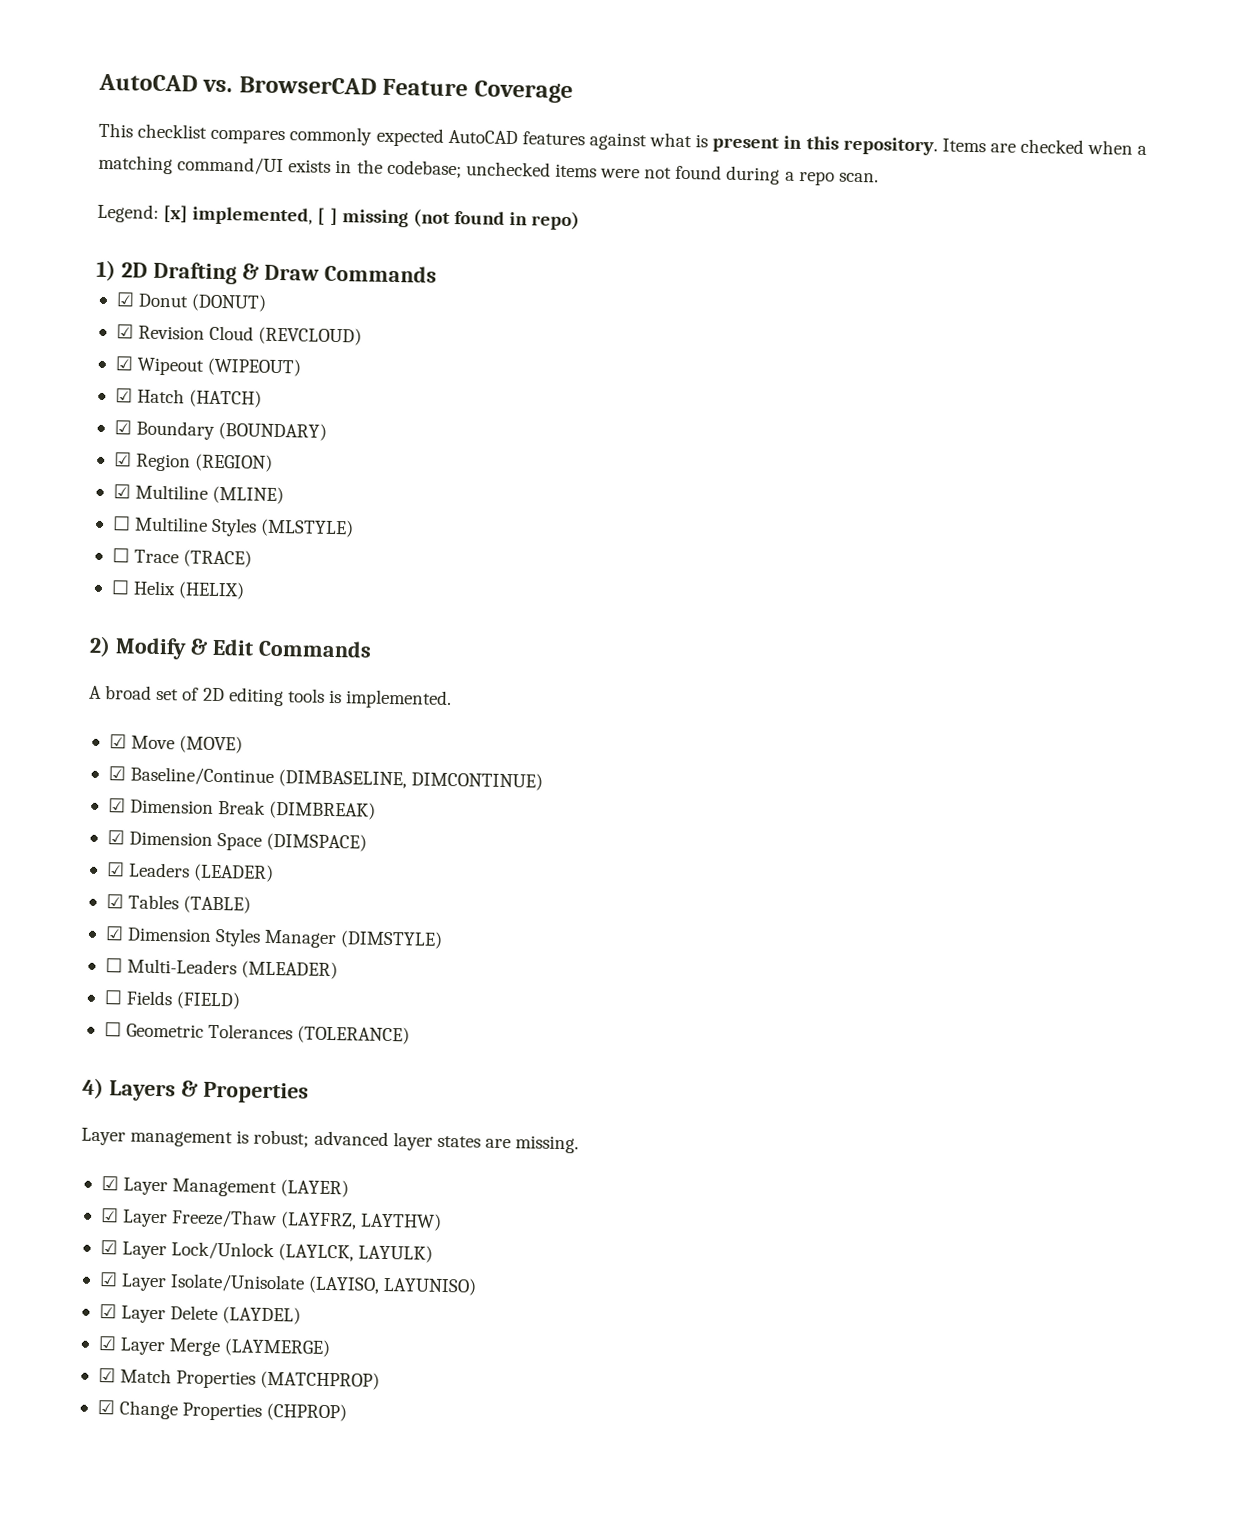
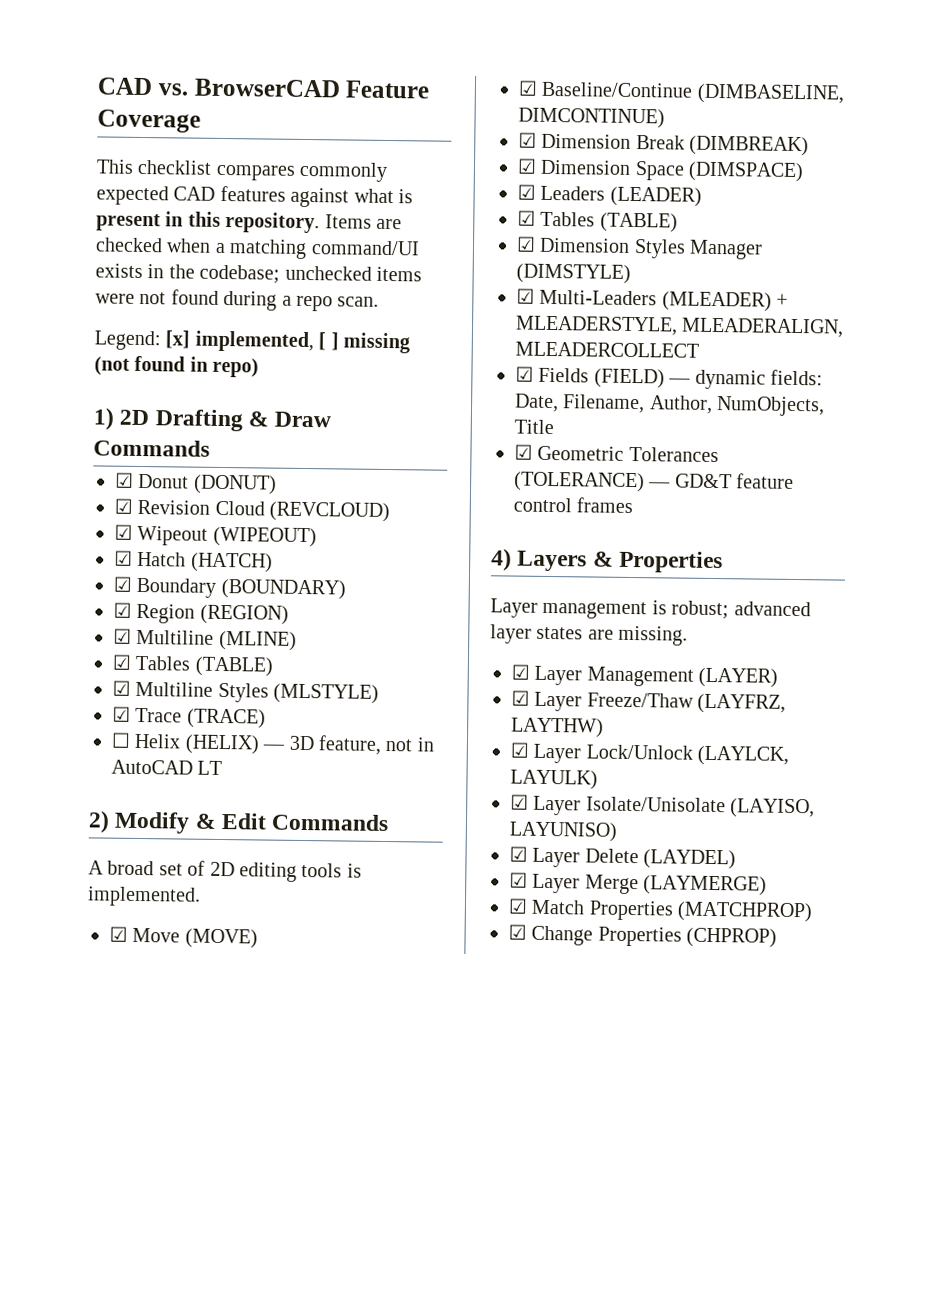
- AutoCAD vs. BrowserCAD Feature Coverage
+ CAD vs. BrowserCAD Feature Coverage
- This checklist compares commonly expected AutoCAD features against what is present in this repository.
+ This checklist compares commonly expected CAD features against what is present in this repository.
  ☑ Multiline (MLINE)
- ☐ Multiline Styles (MLSTYLE)
+ ☑ Tables (TABLE)
+ ☑ Multiline Styles (MLSTYLE)
- ☐ Trace (TRACE)
+ ☑ Trace (TRACE)
- ☐ Helix (HELIX)
+ ☐ Helix (HELIX) — 3D feature, not in AutoCAD LT
- ☐ Multi-Leaders (MLEADER)
- ☐ Fields (FIELD)
- ☐ Geometric Tolerances (TOLERANCE)
+ ☑ Multi-Leaders (MLEADER) + MLEADERSTYLE, MLEADERALIGN, MLEADERCOLLECT
+ ☑ Fields (FIELD) — dynamic fields: Date, Filename, Author, NumObjects, Title
+ ☑ Geometric Tolerances (TOLERANCE) — GD&T feature control frames

